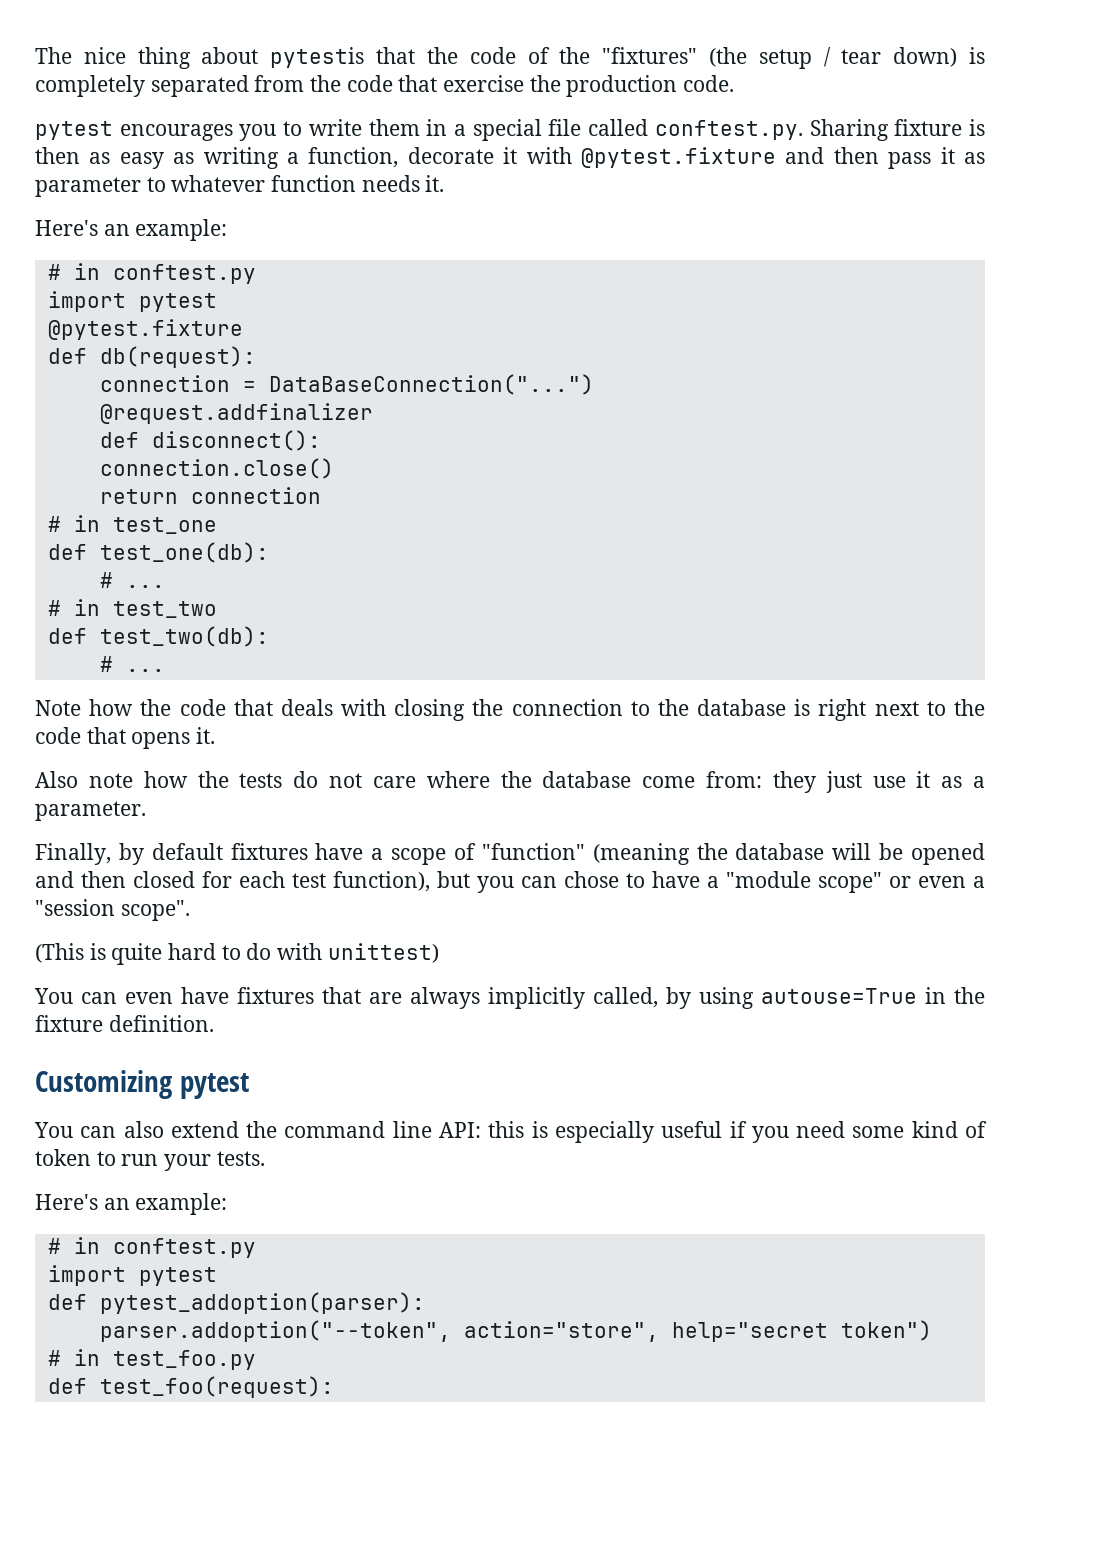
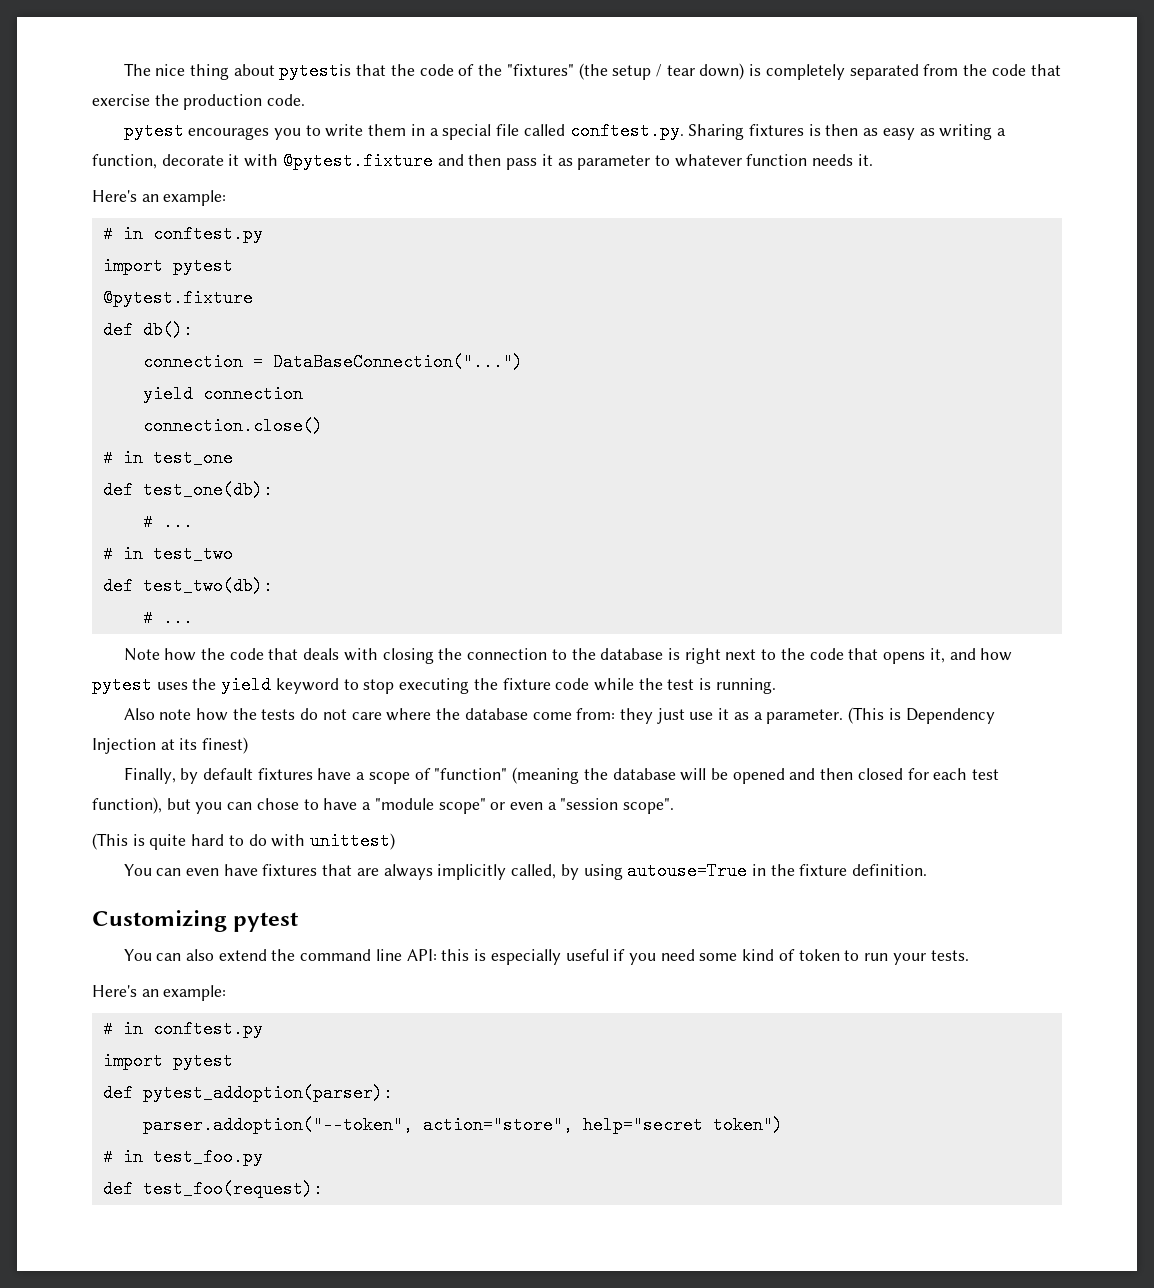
- pytest encourages you to write them in a special file called conftest.py. Sharing fixture is then as easy as writing a function, decorate it with @pytest.fixture and then pass it as parameter to whatever function needs it.
+ pytest encourages you to write them in a special file called conftest.py. Sharing fixtures is then as easy as writing a function, decorate it with @pytest.fixture and then pass it as parameter to whatever function needs it.
- def db(request):
+ def db():
- @request.addfinalizer
- def disconnect():
+ yield connection
- return connection
- Note how the code that deals with closing the connection to the database is right next to the code that opens it.
+ Note how the code that deals with closing the connection to the database is right next to the code that opens it, and how pytest uses the yield keyword to stop executing the fixture code while the test is running.
+ (This is Dependency Injection at its finest)

